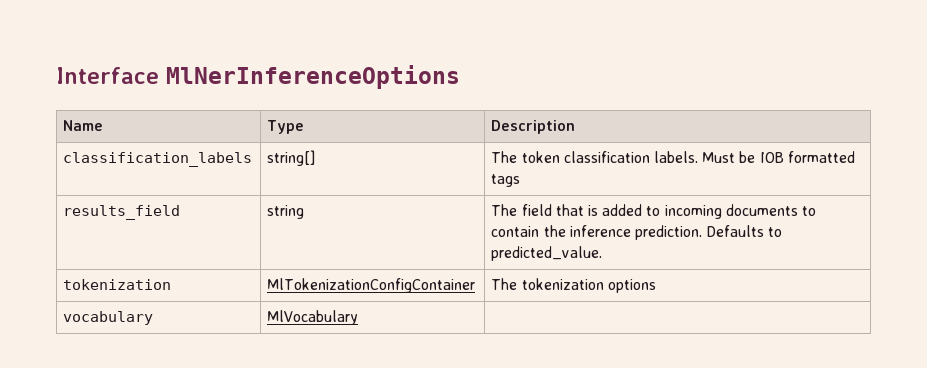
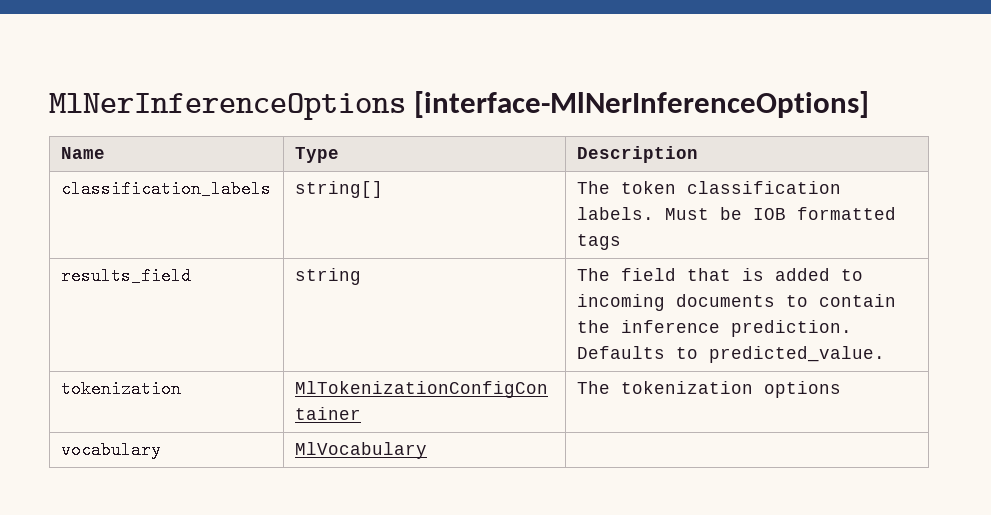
- Interface MlNerInferenceOptions
+ MlNerInferenceOptions [interface-MlNerInferenceOptions]

